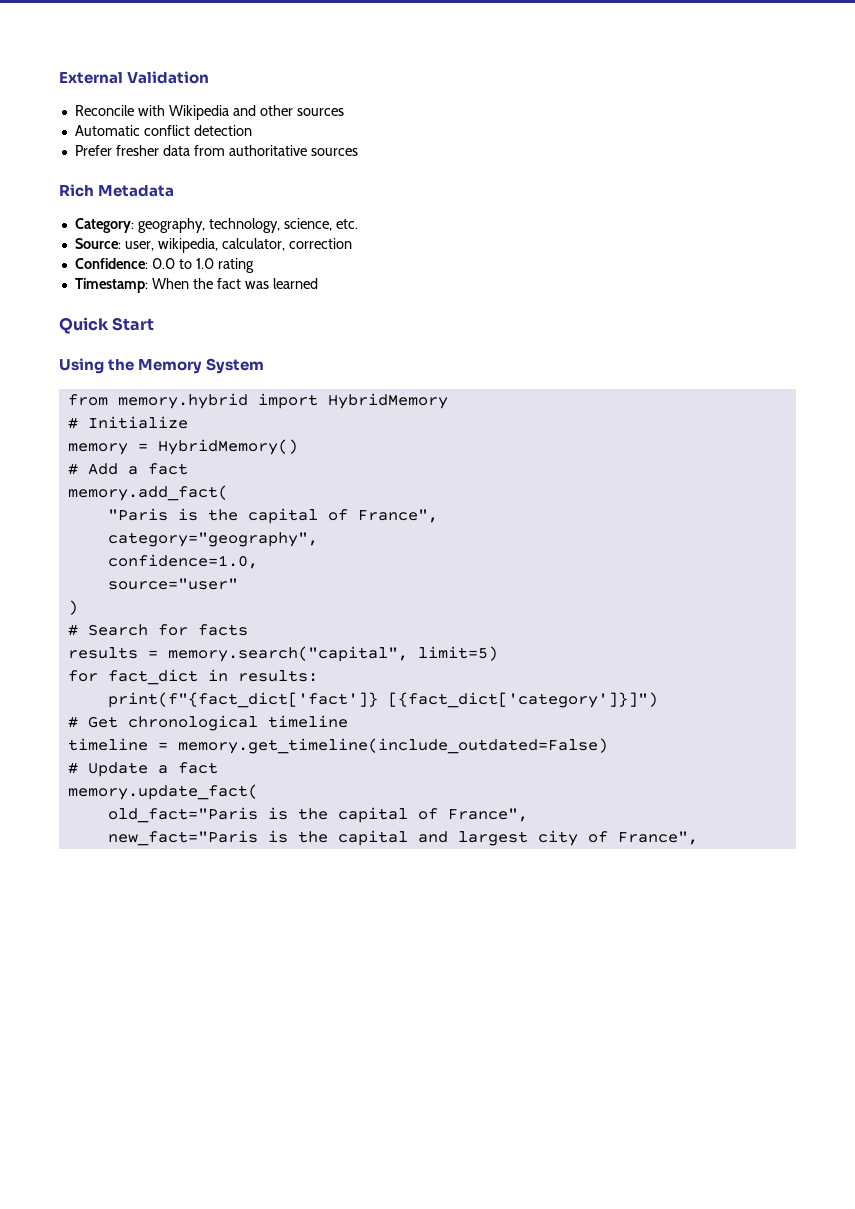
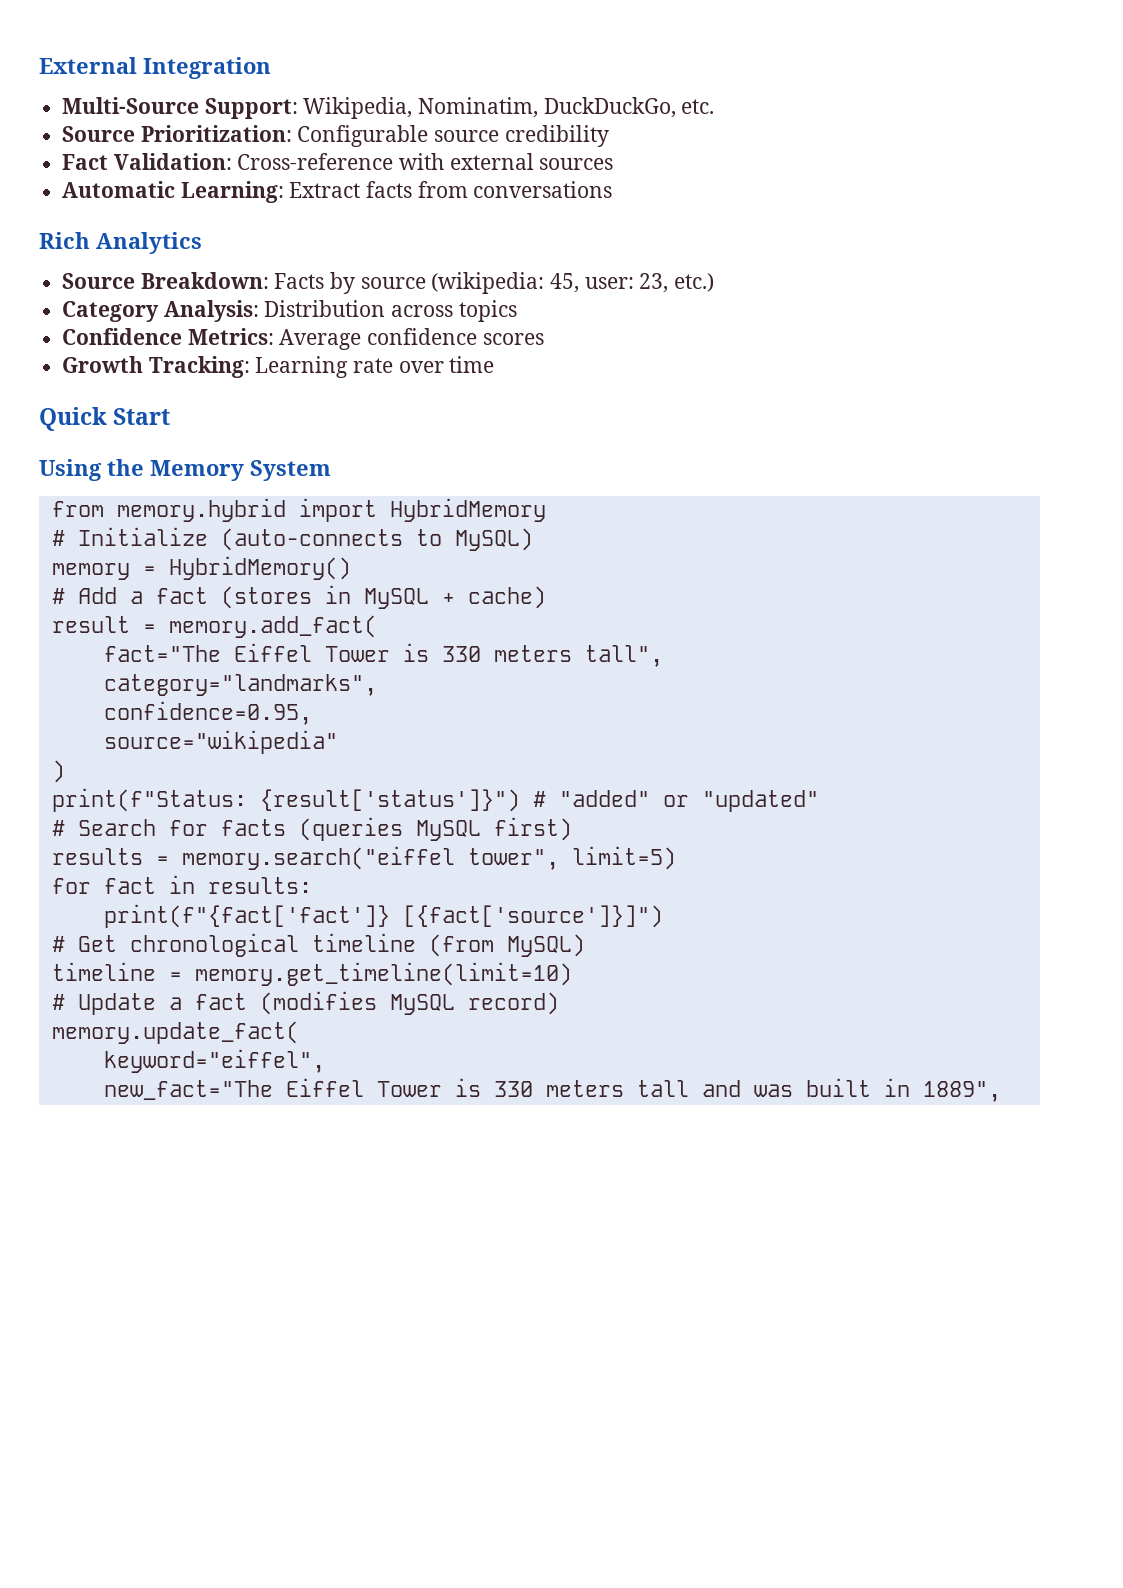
- External Validation
- Reconcile with Wikipedia and other sources
- Automatic conflict detection
- Prefer fresher data from authoritative sources
- Rich Metadata
- Category: geography, technology, science, etc.
- Source: user, wikipedia, calculator, correction
- Confidence: 0.0 to 1.0 rating
- Timestamp: When the fact was learned
+ External Integration
+ Multi-Source Support: Wikipedia, Nominatim, DuckDuckGo, etc.
+ Source Prioritization: Configurable source credibility
+ Fact Validation: Cross-reference with external sources
+ Automatic Learning: Extract facts from conversations
+ Rich Analytics
+ Source Breakdown: Facts by source (wikipedia: 45, user: 23, etc.)
+ Category Analysis: Distribution across topics
+ Confidence Metrics: Average confidence scores
+ Growth Tracking: Learning rate over time
- # Initialize
+ # Initialize (auto-connects to MySQL)
- # Add a fact
- memory.add_fact(
- "Paris is the capital of France",
- category="geography",
- confidence=1.0,
- source="user"
+ # Add a fact (stores in MySQL + cache)
+ result = memory.add_fact(
+ fact="The Eiffel Tower is 330 meters tall",
+ category="landmarks",
+ confidence=0.95,
+ source="wikipedia"
  )
+ print(f"Status: {result['status']}") # "added" or "updated"
- # Search for facts
+ # Search for facts (queries MySQL first)
- results = memory.search("capital", limit=5)
+ results = memory.search("eiffel tower", limit=5)
- for fact_dict in results:
+ for fact in results:
- print(f"{fact_dict['fact']} [{fact_dict['category']}]")
+ print(f"{fact['fact']} [{fact['source']}]")
- # Get chronological timeline
+ # Get chronological timeline (from MySQL)
- timeline = memory.get_timeline(include_outdated=False)
+ timeline = memory.get_timeline(limit=10)
- # Update a fact
+ # Update a fact (modifies MySQL record)
  memory.update_fact(
- old_fact="Paris is the capital of France",
- new_fact="Paris is the capital and largest city of France",
+ keyword="eiffel",
+ new_fact="The Eiffel Tower is 330 meters tall and was built in 1889",

